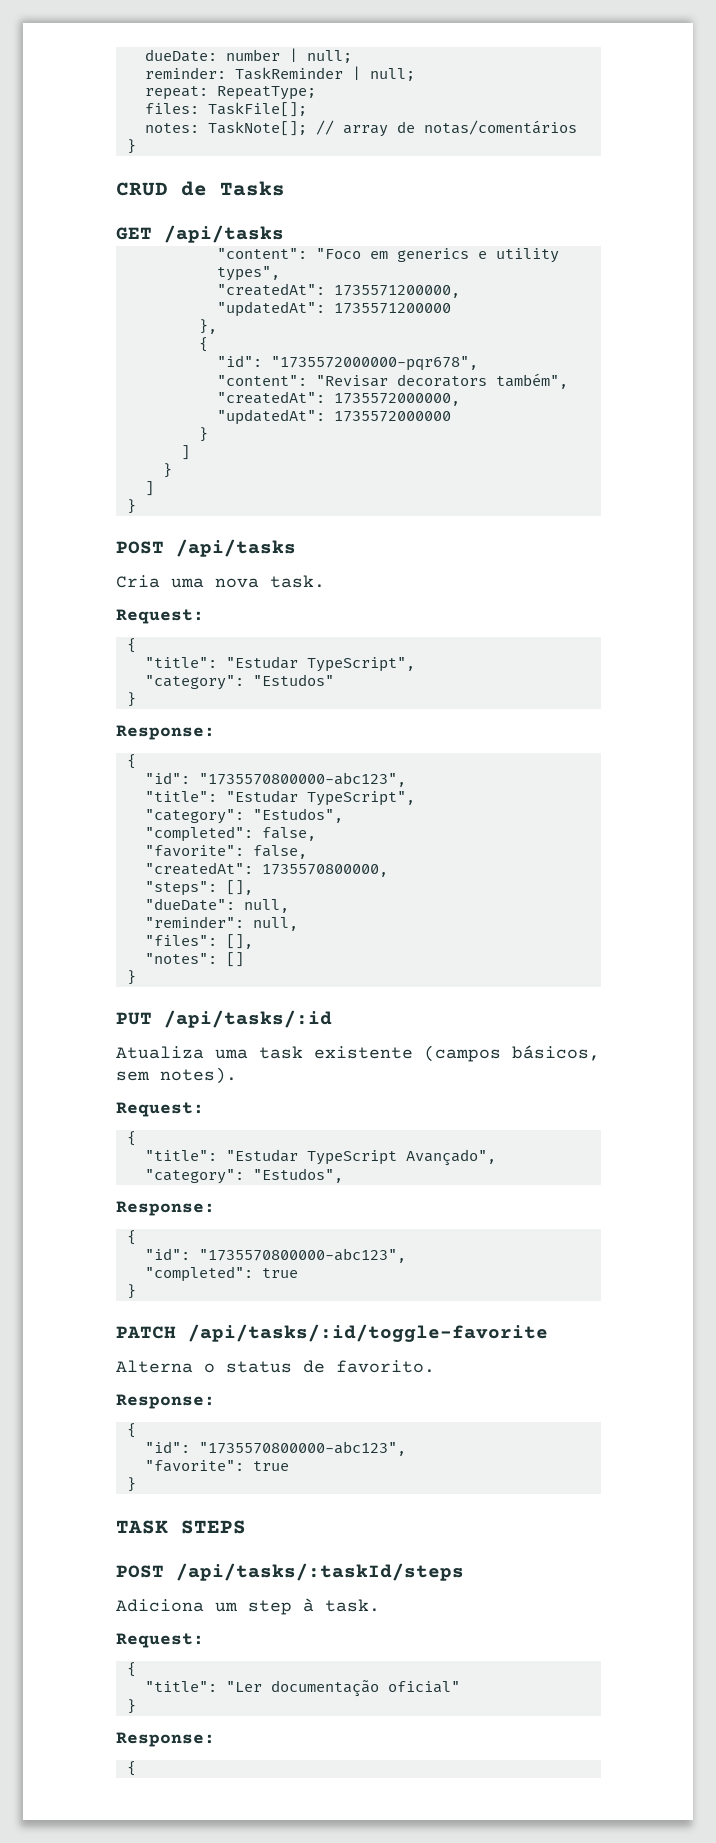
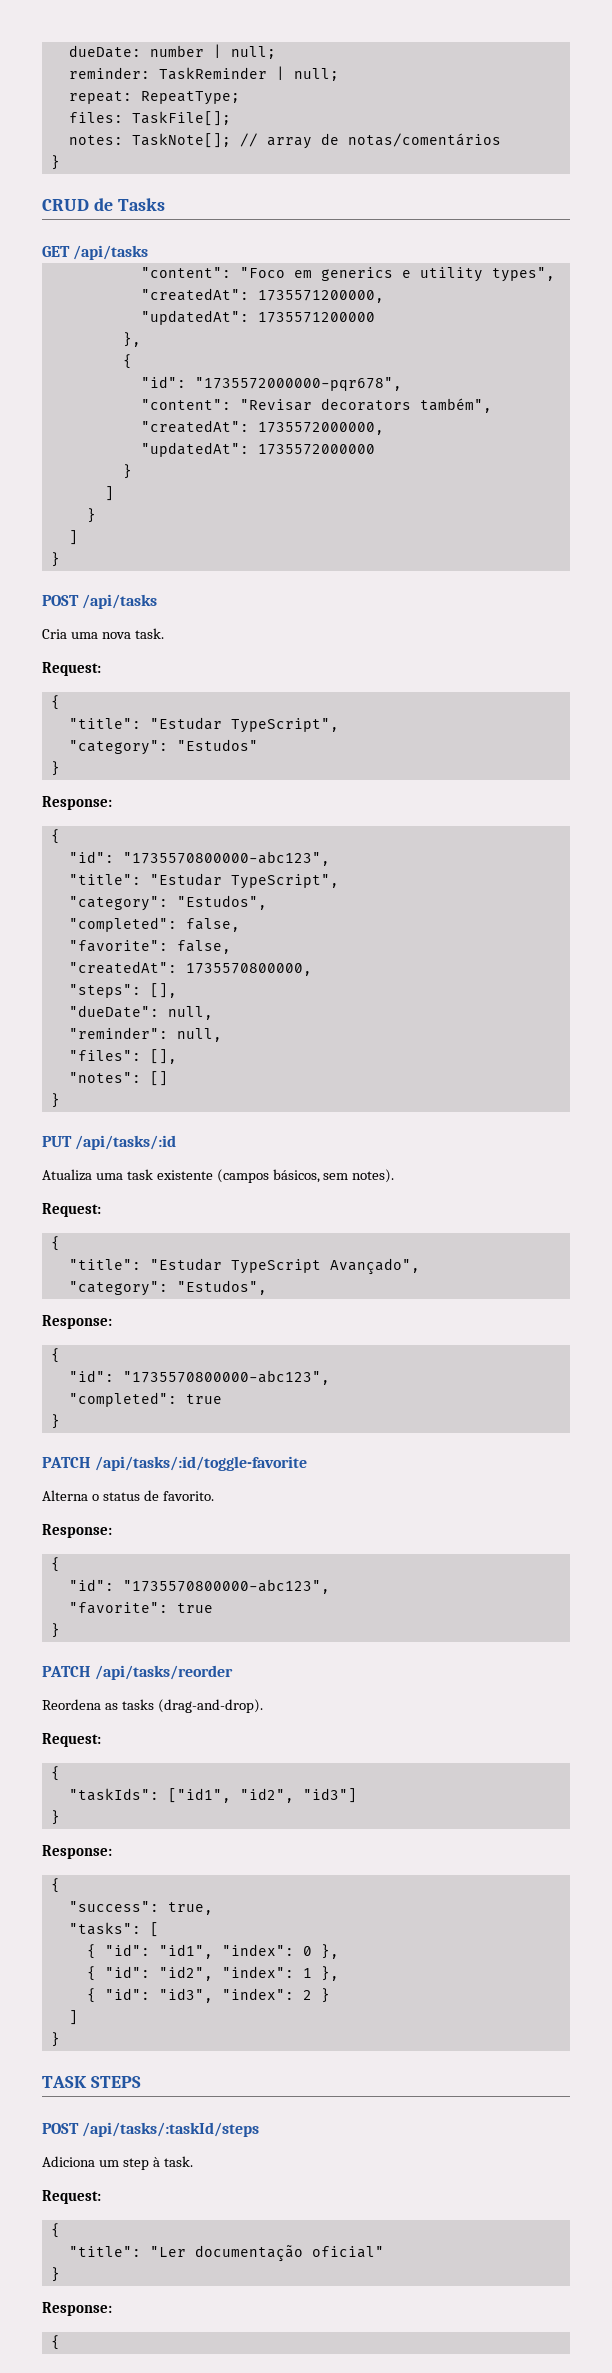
+ PATCH /api/tasks/reorder
+ Reordena as tasks (drag-and-drop).
+ Request:
+ {
+ "taskIds": ["id1", "id2", "id3"]
+ }
+ Response:
+ {
+ "success": true,
+ "tasks": [
+ { "id": "id1", "index": 0 },
+ { "id": "id2", "index": 1 },
+ { "id": "id3", "index": 2 }
+ ]
+ }

